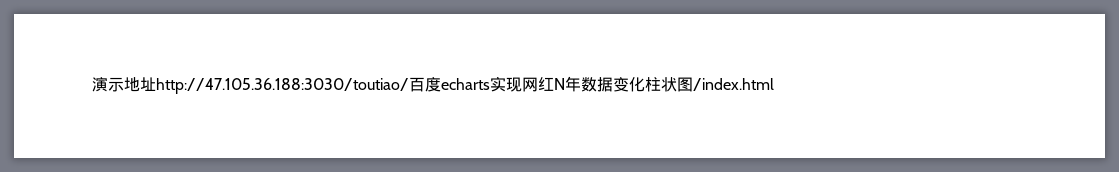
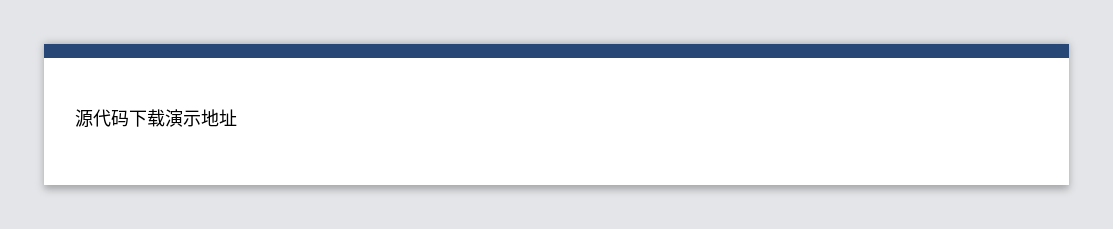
- 演示地址http://47.105.36.188:3030/toutiao/百度echarts实现网红N年数据变化柱状图/index.html
+ 源代码下载演示地址

